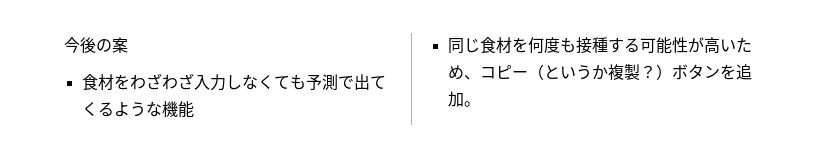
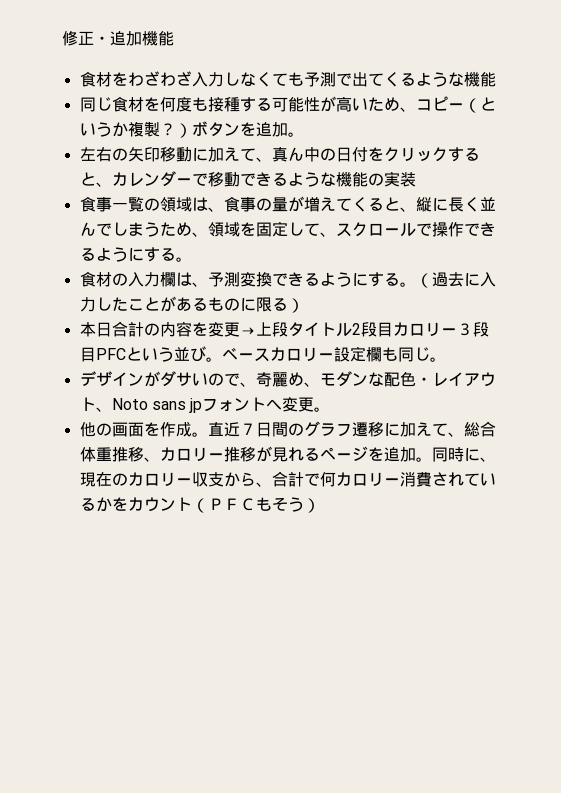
- 今後の案
+ 修正・追加機能
+ 左右の矢印移動に加えて、真ん中の日付をクリックすると、カレンダーで移動できるような機能の実装
+ 食事一覧の領域は、食事の量が増えてくると、縦に長く並んでしまうため、領域を固定して、スクロールで操作できるようにする。
+ 食材の入力欄は、予測変換できるようにする。（過去に入力したことがあるものに限る）
+ 本日合計の内容を変更→上段タイトル2段目カロリー３段目PFCという並び。ベースカロリー設定欄も同じ。
+ デザインがダサいので、奇麗め、モダンな配色・レイアウト、Noto sans jpフォントへ変更。
+ 他の画面を作成。直近７日間のグラフ遷移に加えて、総合体重推移、カロリー推移が見れるページを追加。同時に、現在のカロリー収支から、合計で何カロリー消費されているかをカウント（ＰＦＣもそう）

